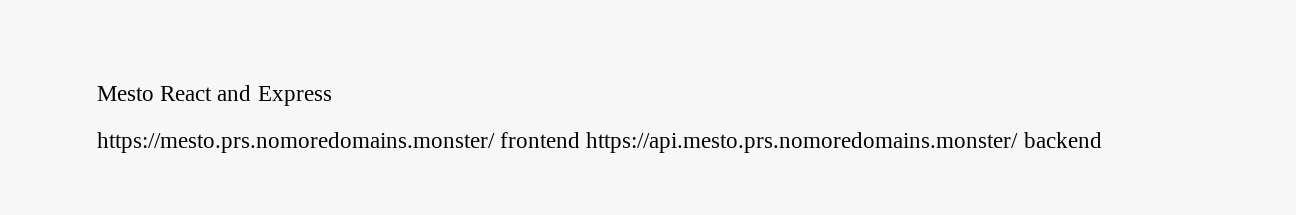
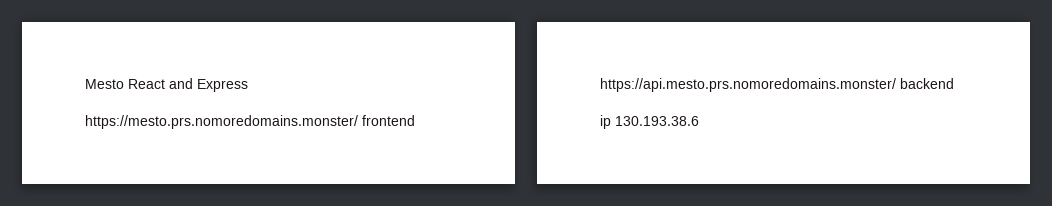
+ ip 130.193.38.6

